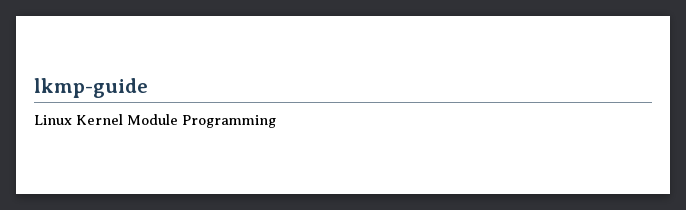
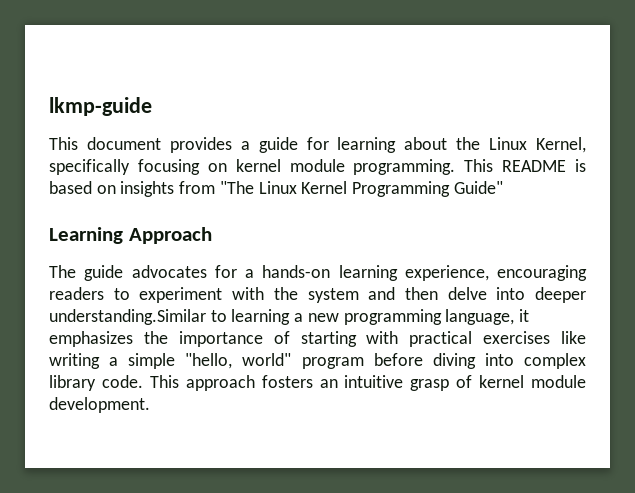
- Linux Kernel Module Programming
+ This document provides a guide for learning about the Linux Kernel, specifically focusing on kernel module programming. This README is based on insights from "The Linux Kernel Programming Guide"
+ Learning Approach
+ The guide advocates for a hands-on learning experience, encouraging readers to experiment with the system and then delve into deeper understanding.Similar to learning a new programming language, it emphasizes the importance of starting with practical exercises like writing a simple "hello, world" program before diving into complex library code. This approach fosters an intuitive grasp of kernel module development.

